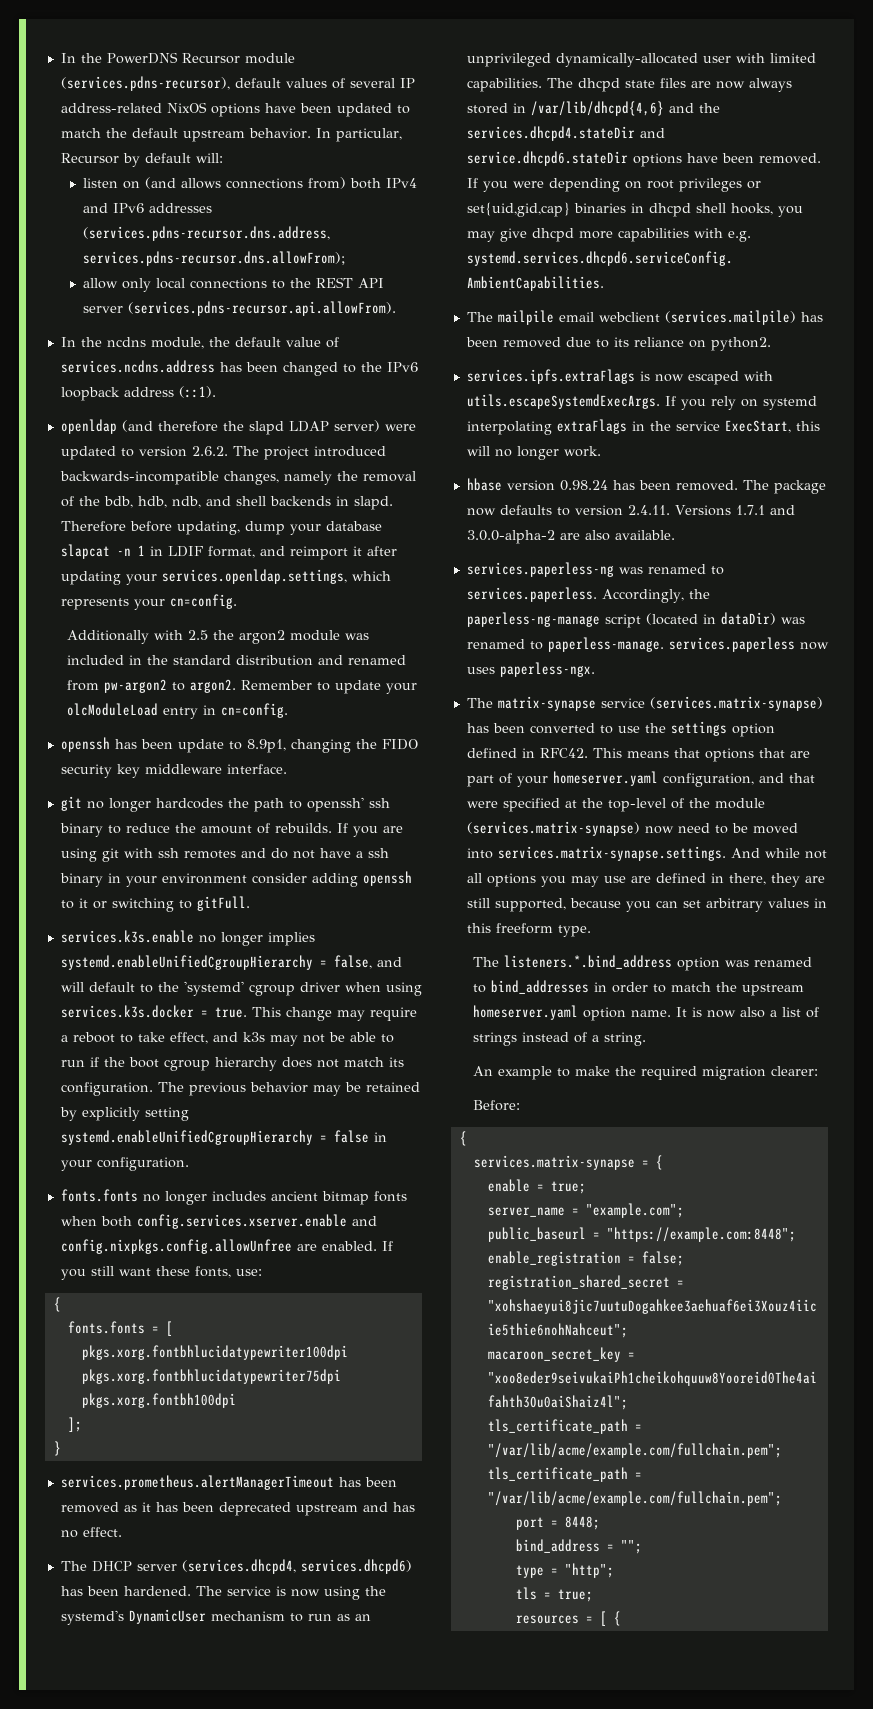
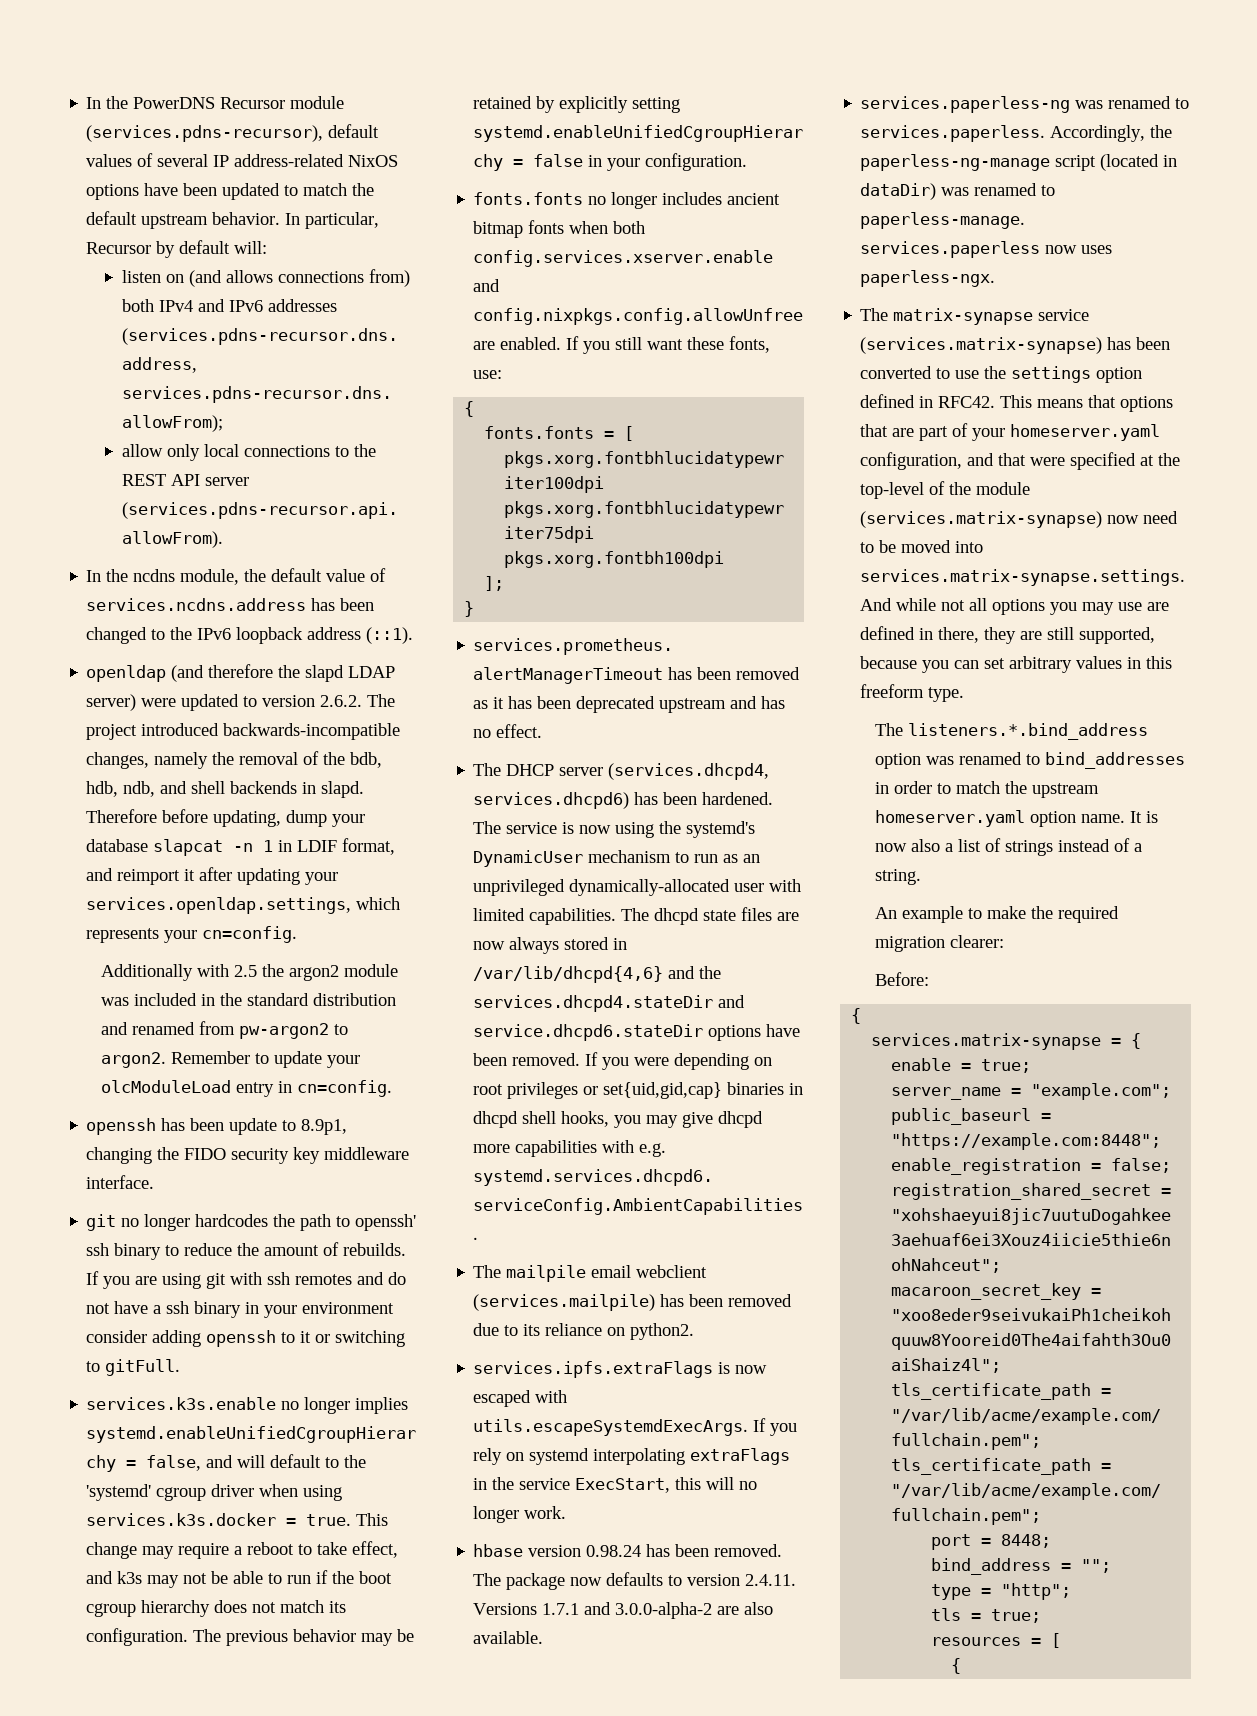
- resources = [ {
+ resources = [
+ {

